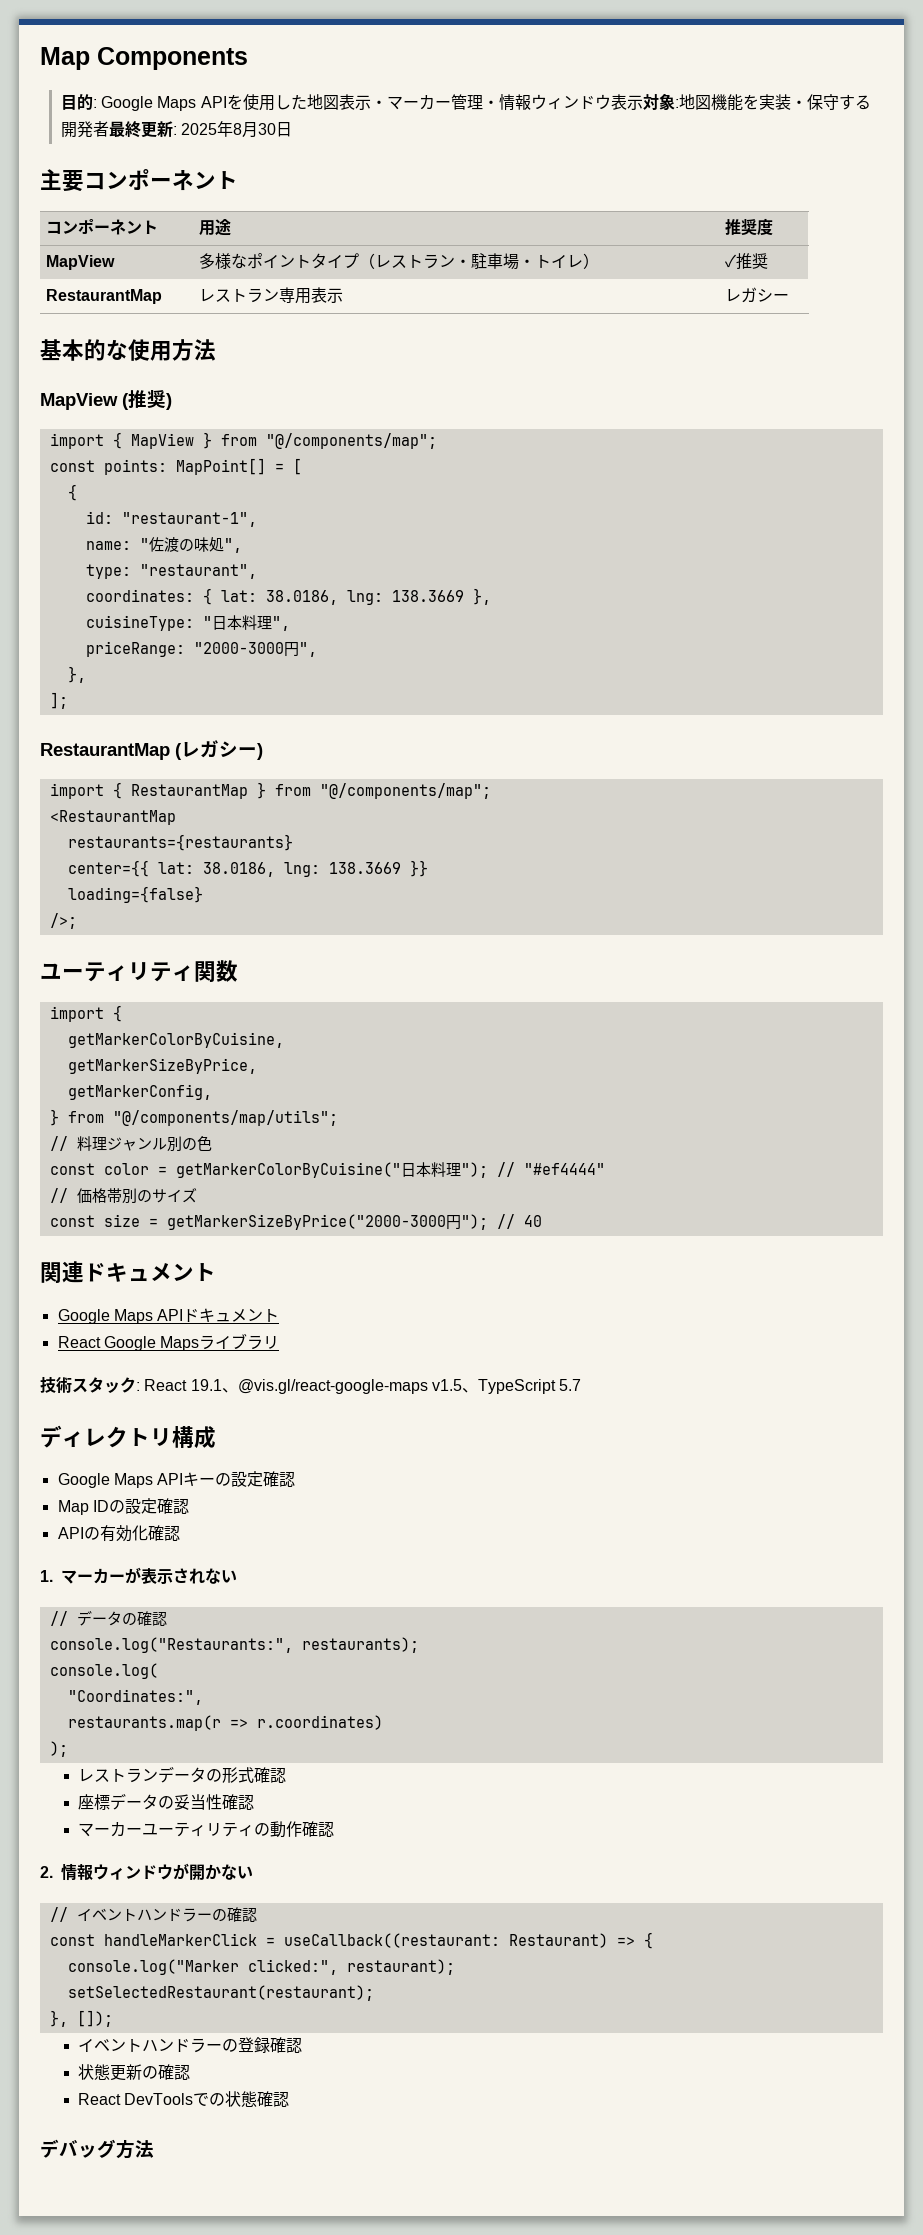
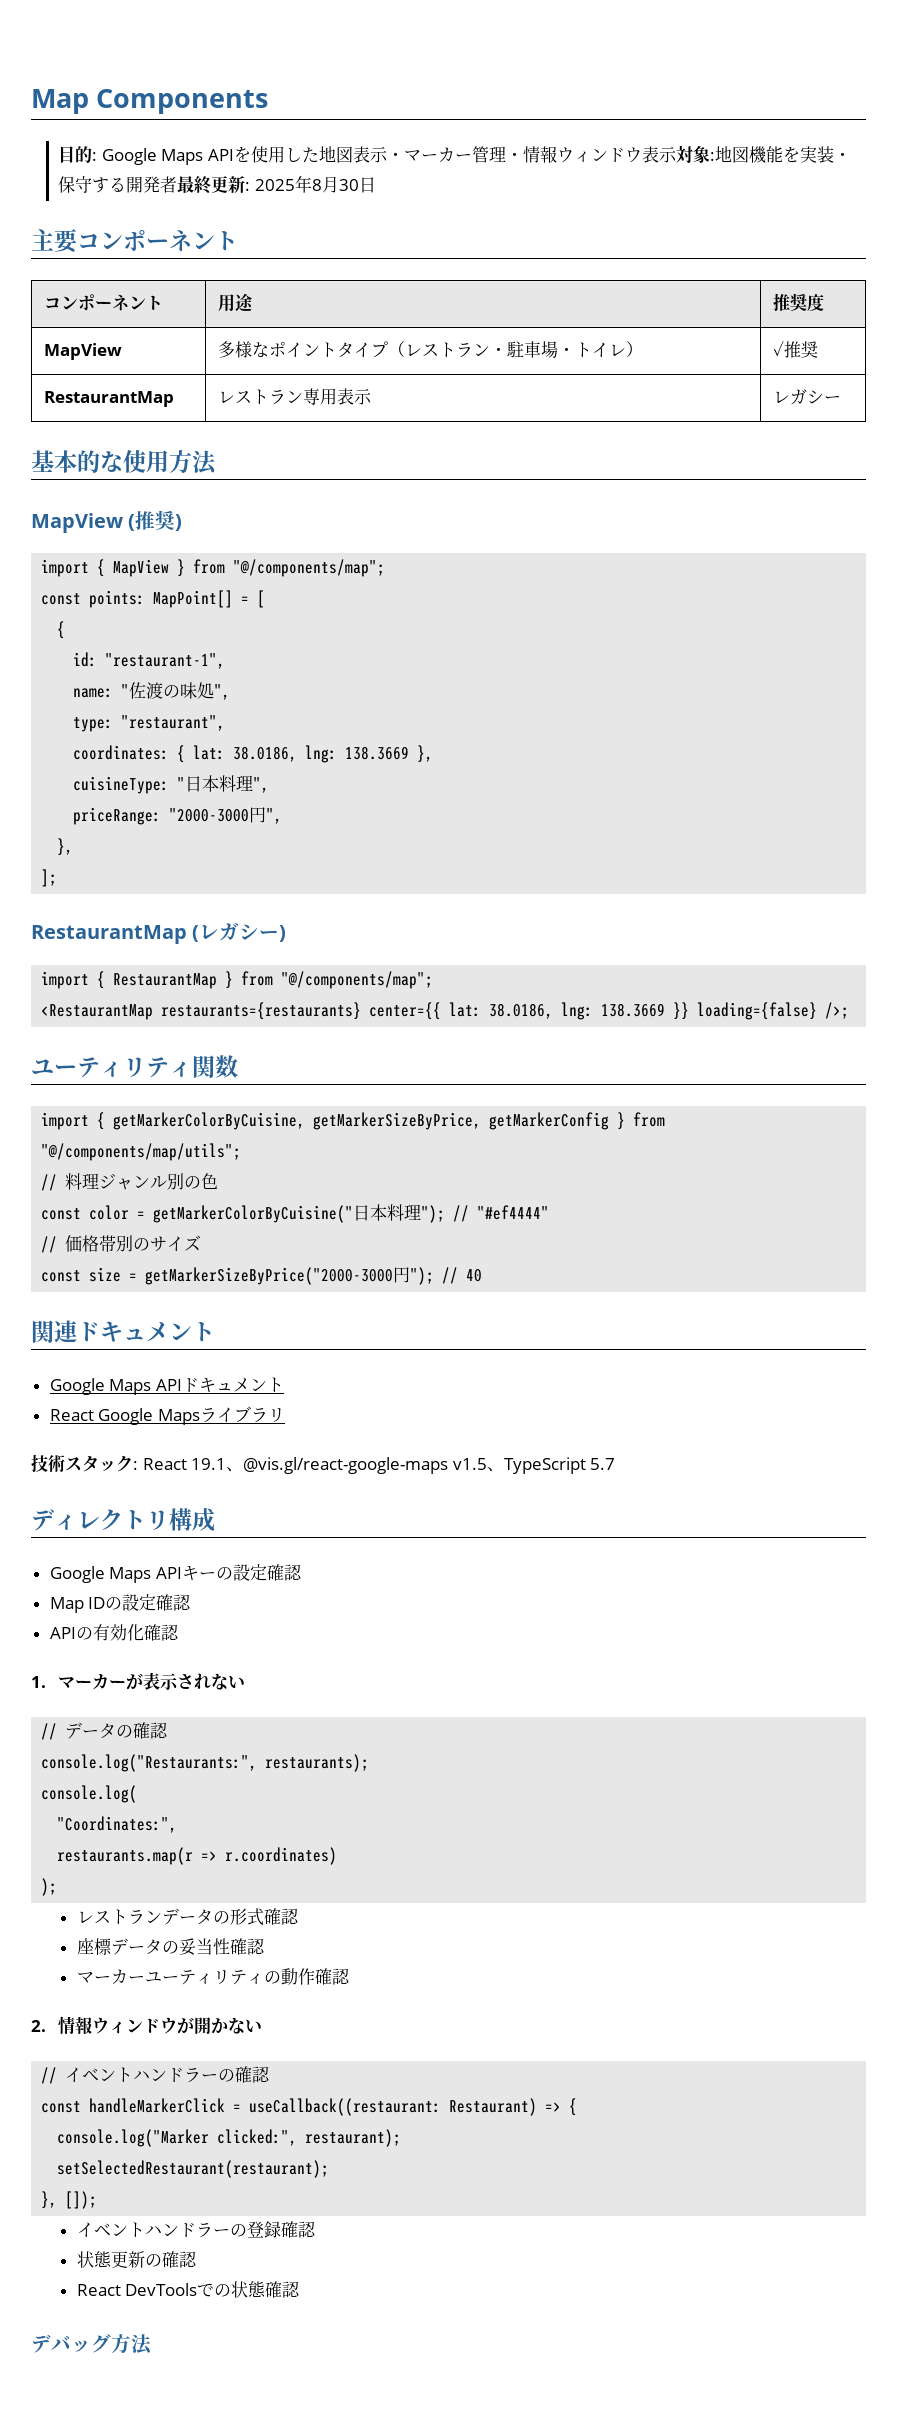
- <RestaurantMap
- restaurants={restaurants}
- center={{ lat: 38.0186, lng: 138.3669 }}
- loading={false}
- />;
+ <RestaurantMap restaurants={restaurants} center={{ lat: 38.0186, lng: 138.3669 }} loading={false} />;
  ユーティリティ関数
- import {
- getMarkerColorByCuisine,
- getMarkerSizeByPrice,
- getMarkerConfig,
- } from "@/components/map/utils";
+ import { getMarkerColorByCuisine, getMarkerSizeByPrice, getMarkerConfig } from "@/components/map/utils";

